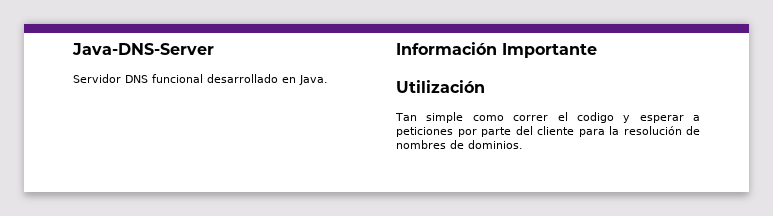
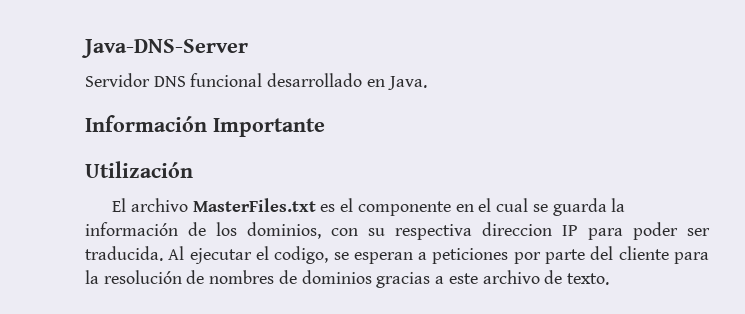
- Tan simple como correr el codigo y esperar a peticiones por parte del cliente para la resolución de nombres de dominios.
+ El archivo MasterFiles.txt es el componente en el cual se guarda la información de los dominios, con su respectiva direccion IP para poder ser traducida. Al ejecutar el codigo, se esperan a peticiones por parte del cliente para la resolución de nombres de dominios gracias a este archivo de texto.

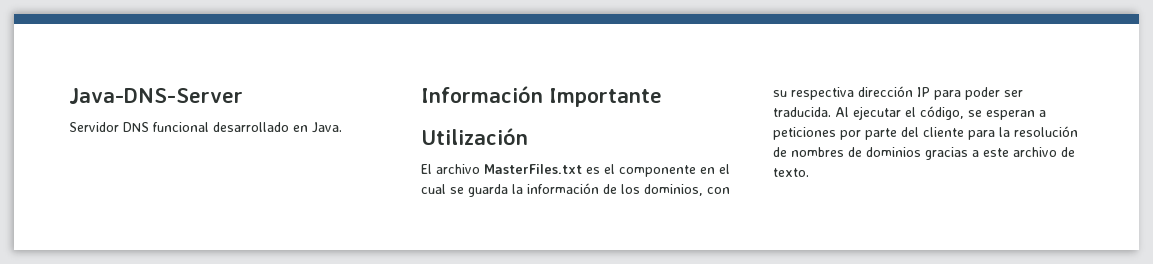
- El archivo MasterFiles.txt es el componente en el cual se guarda la información de los dominios, con su respectiva direccion IP para poder ser traducida.
+ El archivo MasterFiles.txt es el componente en el cual se guarda la información de los dominios, con su respectiva dirección IP para poder ser traducida.
- Al ejecutar el codigo, se esperan a peticiones por parte del cliente para la resolución de nombres de dominios gracias a este archivo de texto.
+ Al ejecutar el código, se esperan a peticiones por parte del cliente para la resolución de nombres de dominios gracias a este archivo de texto.

